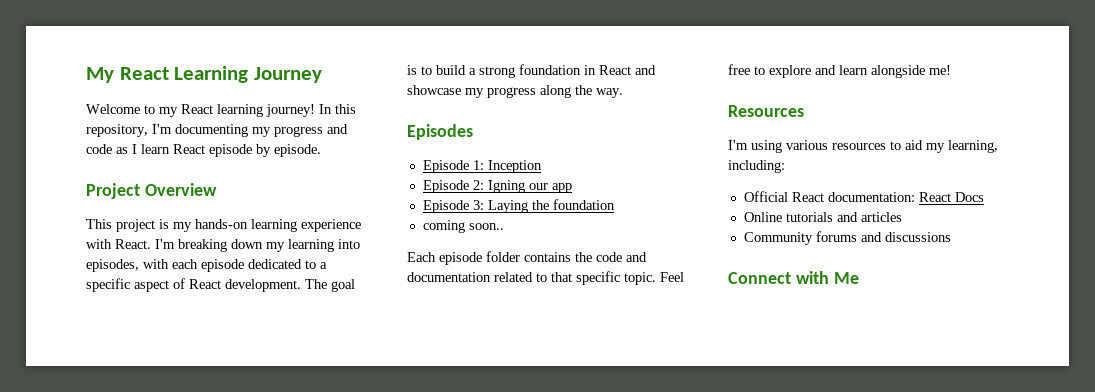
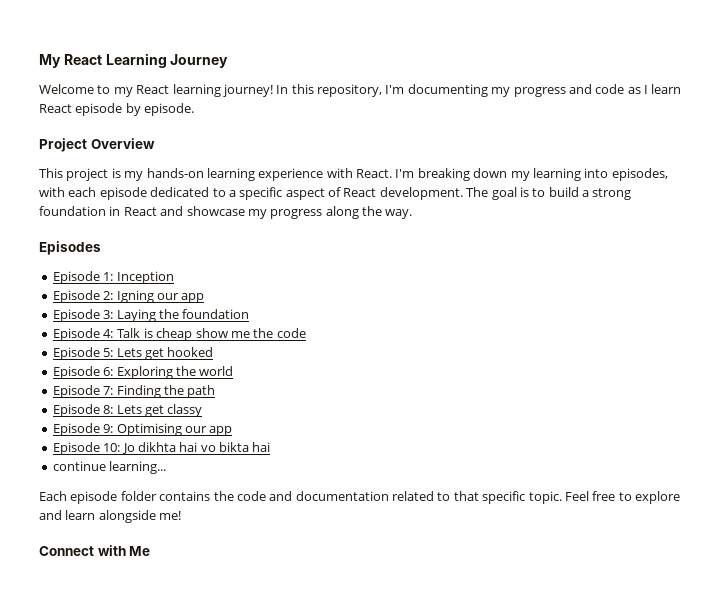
- coming soon..
+ Episode 4: Talk is cheap show me the code
+ Episode 5: Lets get hooked
+ Episode 6: Exploring the world
+ Episode 7: Finding the path
+ Episode 8: Lets get classy
+ Episode 9: Optimising our app
+ Episode 10: Jo dikhta hai vo bikta hai
+ continue learning...
- Resources
- I'm using various resources to aid my learning, including:
- Official React documentation: React Docs
- Online tutorials and articles
- Community forums and discussions

